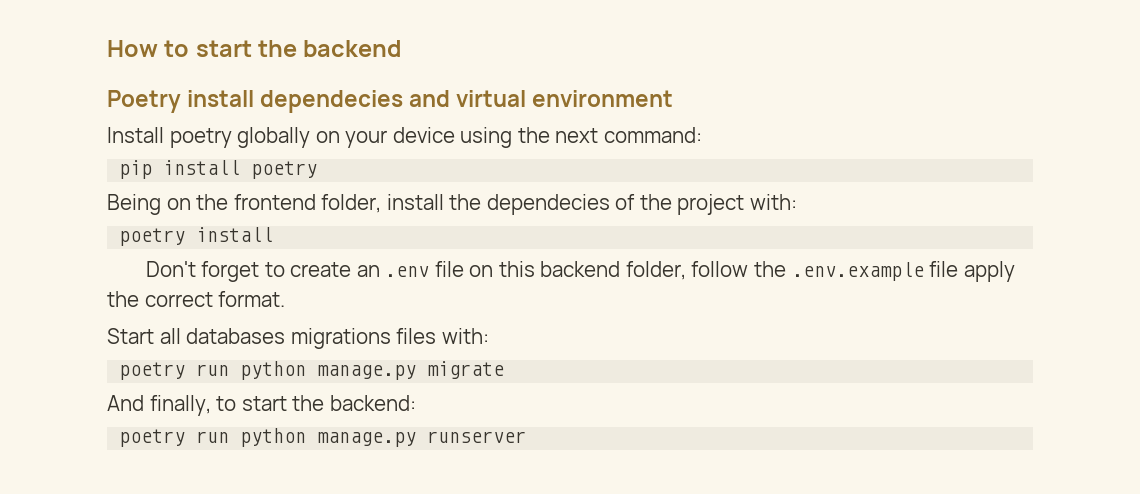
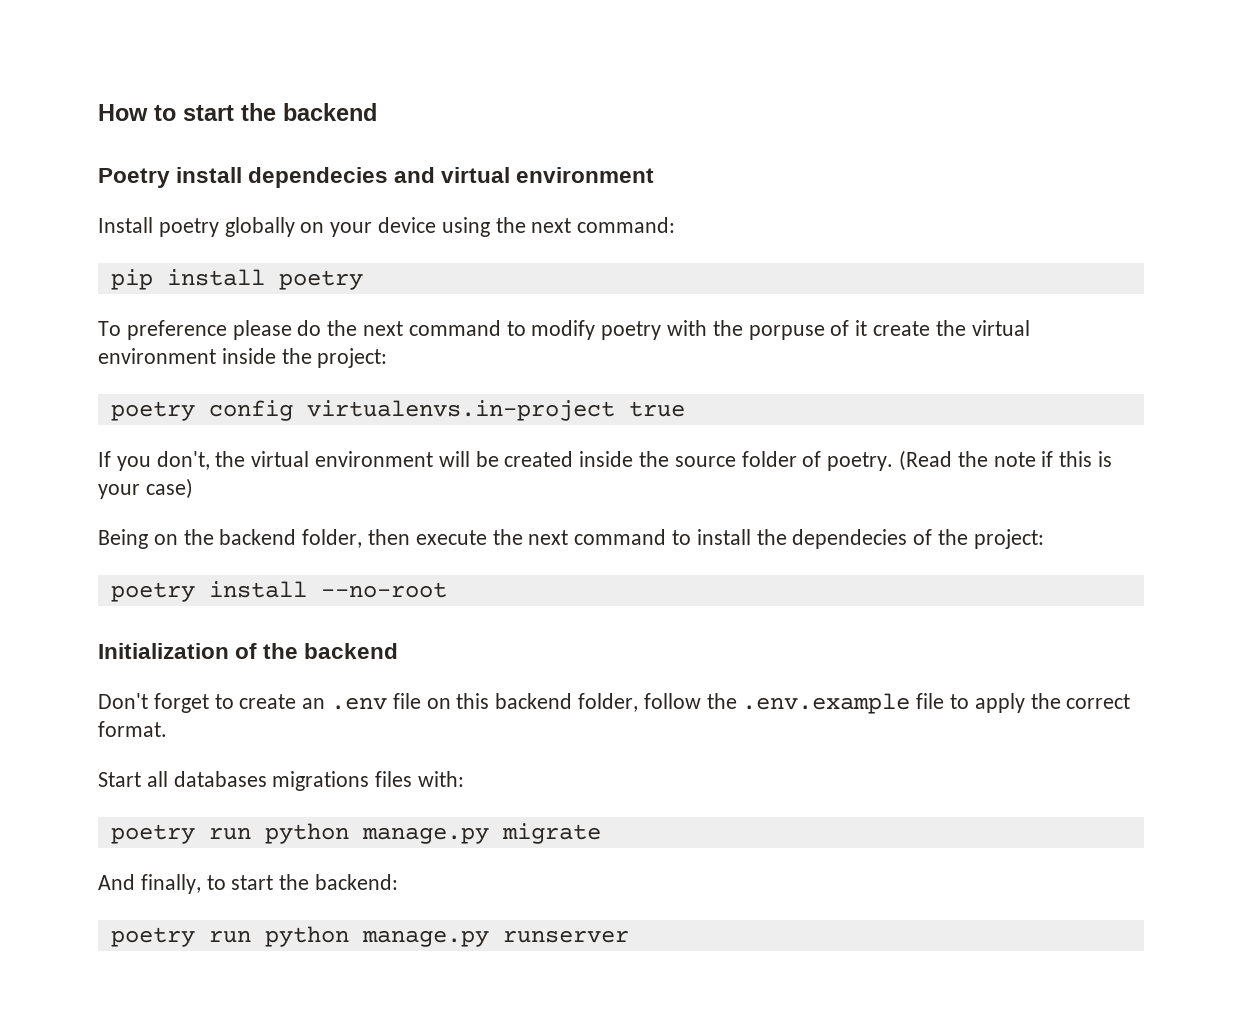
- Being on the frontend folder, install the dependecies of the project with:
+ To preference please do the next command to modify poetry with the porpuse of it create the virtual environment inside the project:
+ poetry config virtualenvs.in-project true
+ If you don't, the virtual environment will be created inside the source folder of poetry. (Read the note if this is your case)
+ Being on the backend folder, then execute the next command to install the dependecies of the project:
- poetry install
+ poetry install --no-root
+ Initialization of the backend
- Don't forget to create an .env file on this backend folder, follow the .env.example file apply the correct format.
+ Don't forget to create an .env file on this backend folder, follow the .env.example file to apply the correct format.

